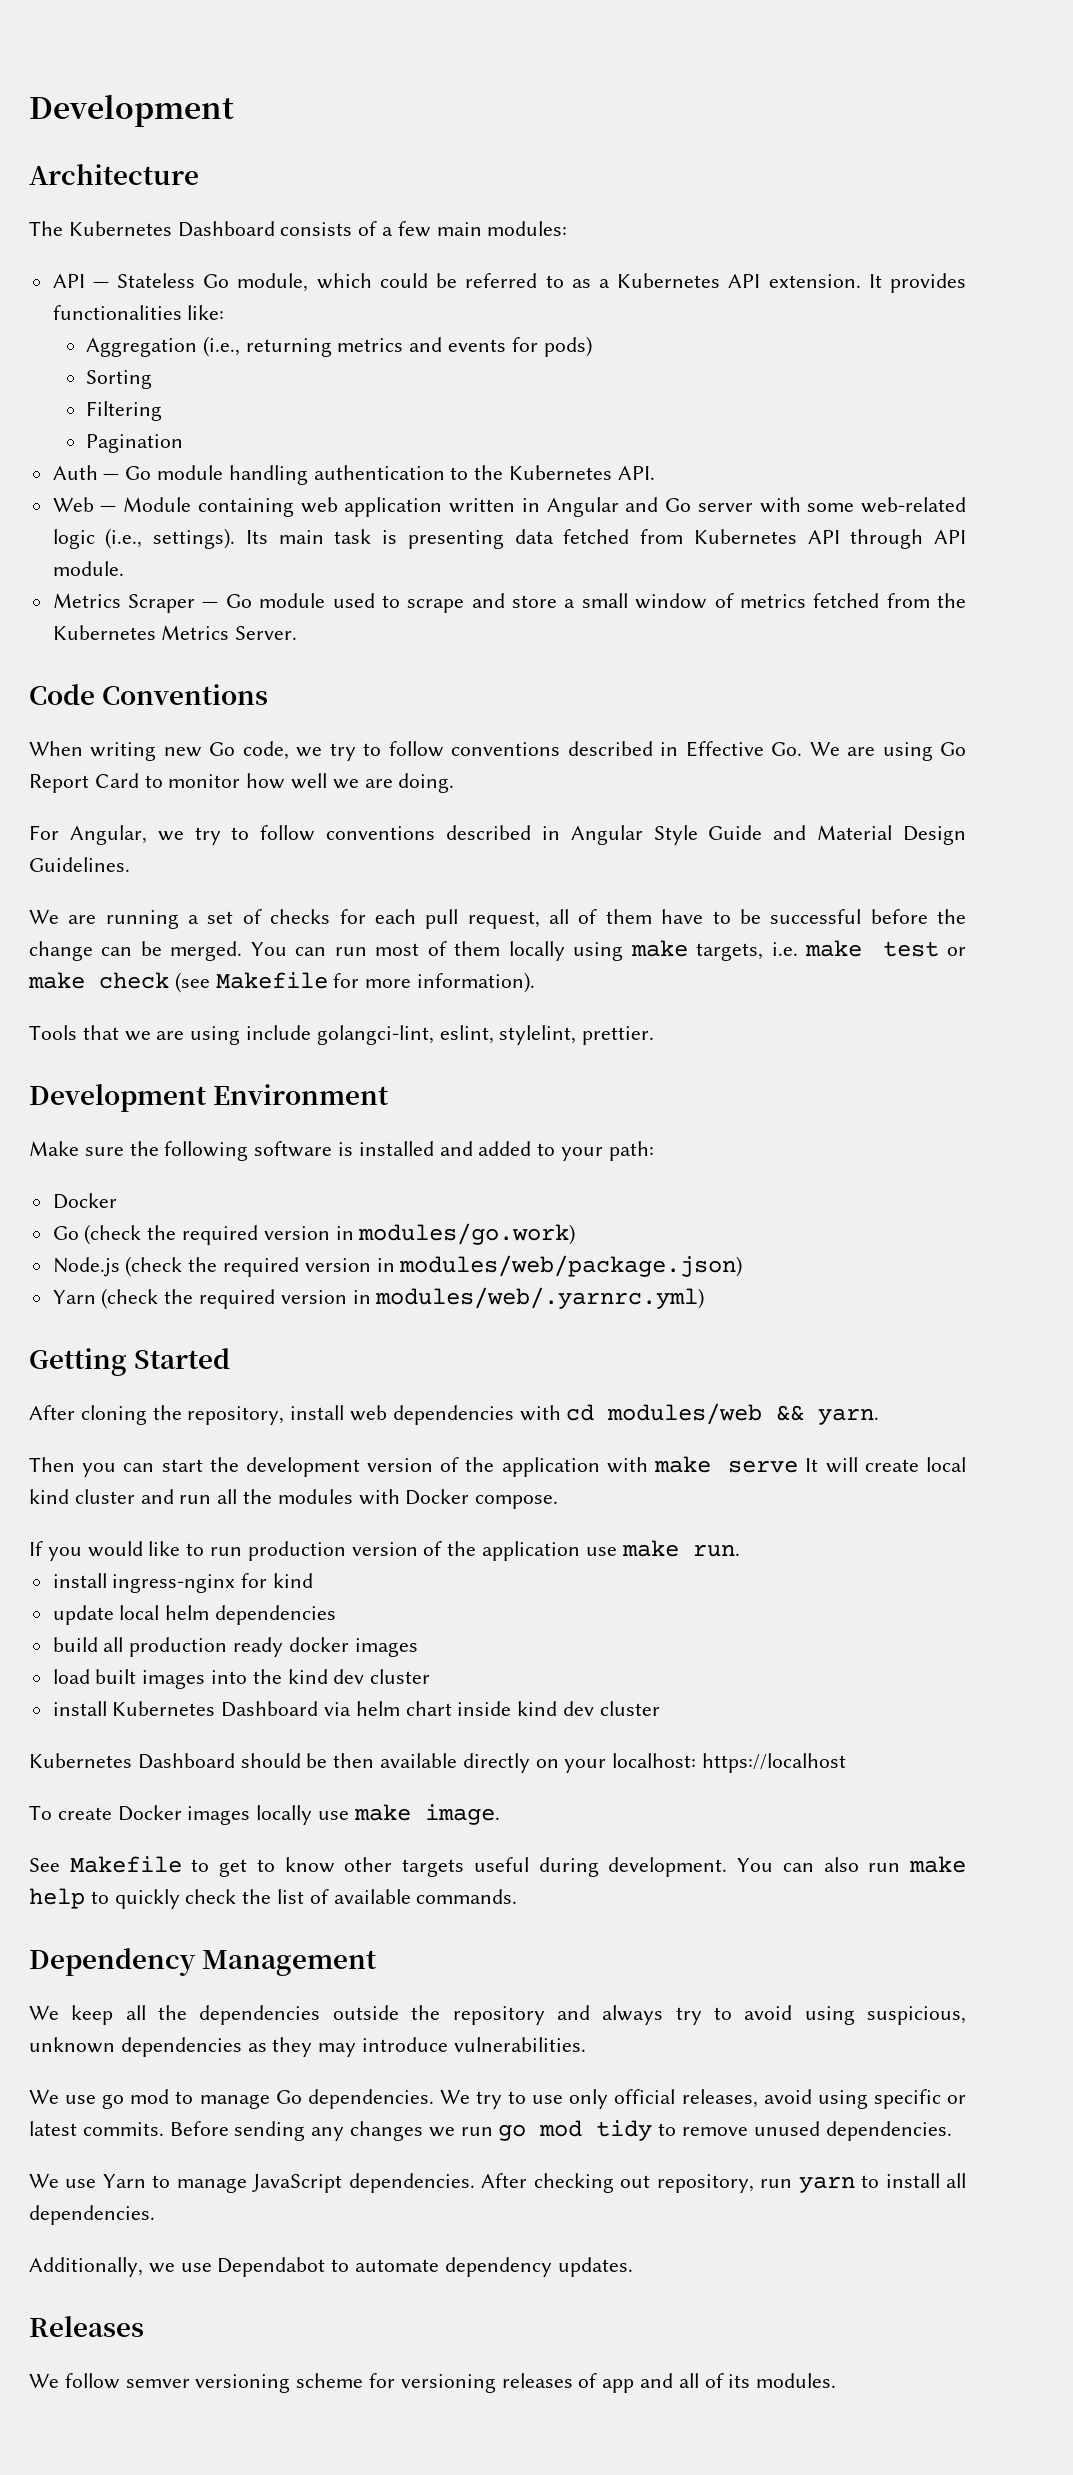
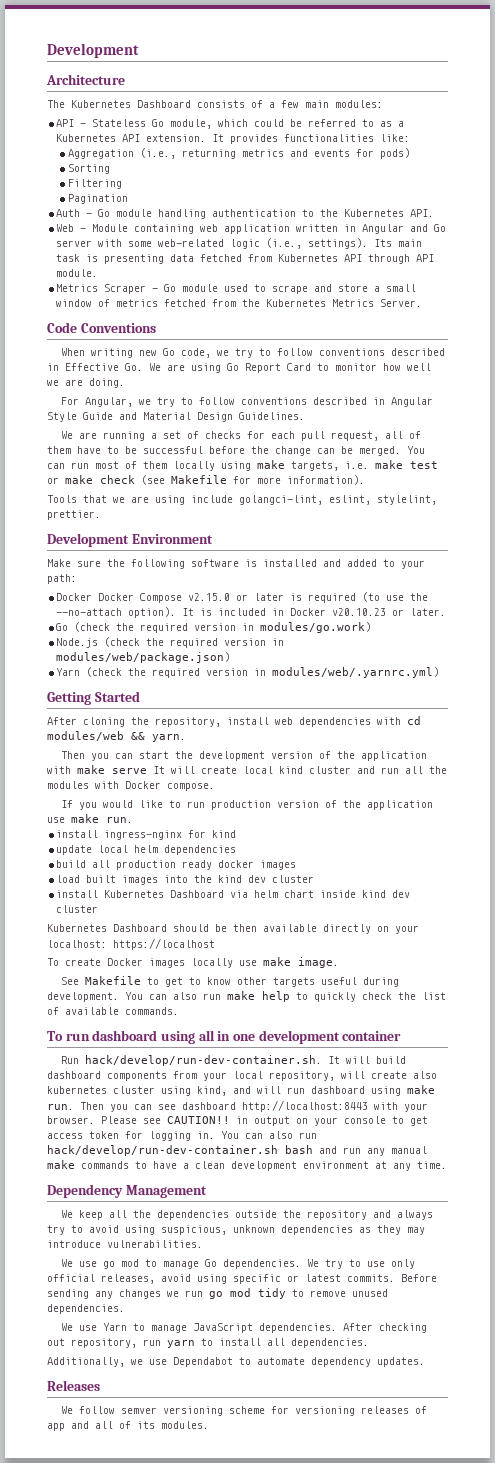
  Make sure the following software is installed and added to your path:
- Docker
+ Docker Docker Compose v2.15.0 or later is required (to use the --no-attach option). It is included in Docker v20.10.23 or later.
+ To run dashboard using all in one development container
+ Run hack/develop/run-dev-container.sh. It will build dashboard components from your local repository, will create also kubernetes cluster using kind, and will run dashboard using make run. Then you can see dashboard http://localhost:8443 with your browser. Please see CAUTION!! in output on your console to get access token for logging in. You can also run hack/develop/run-dev-container.sh bash and run any manual make commands to have a clean development environment at any time.

